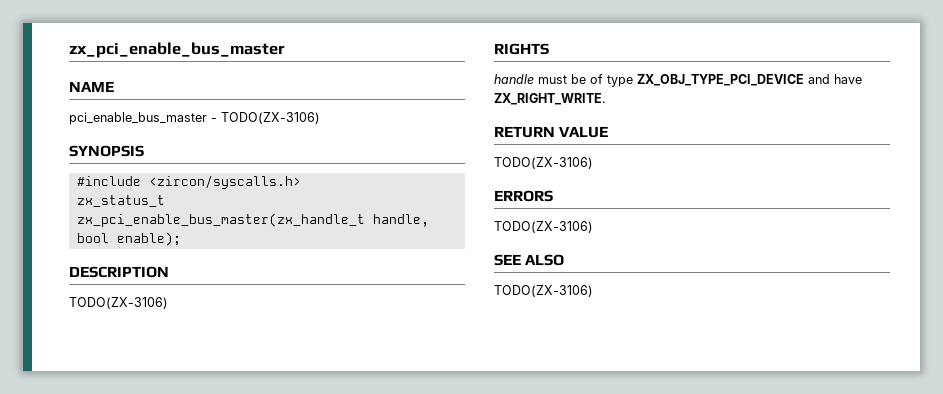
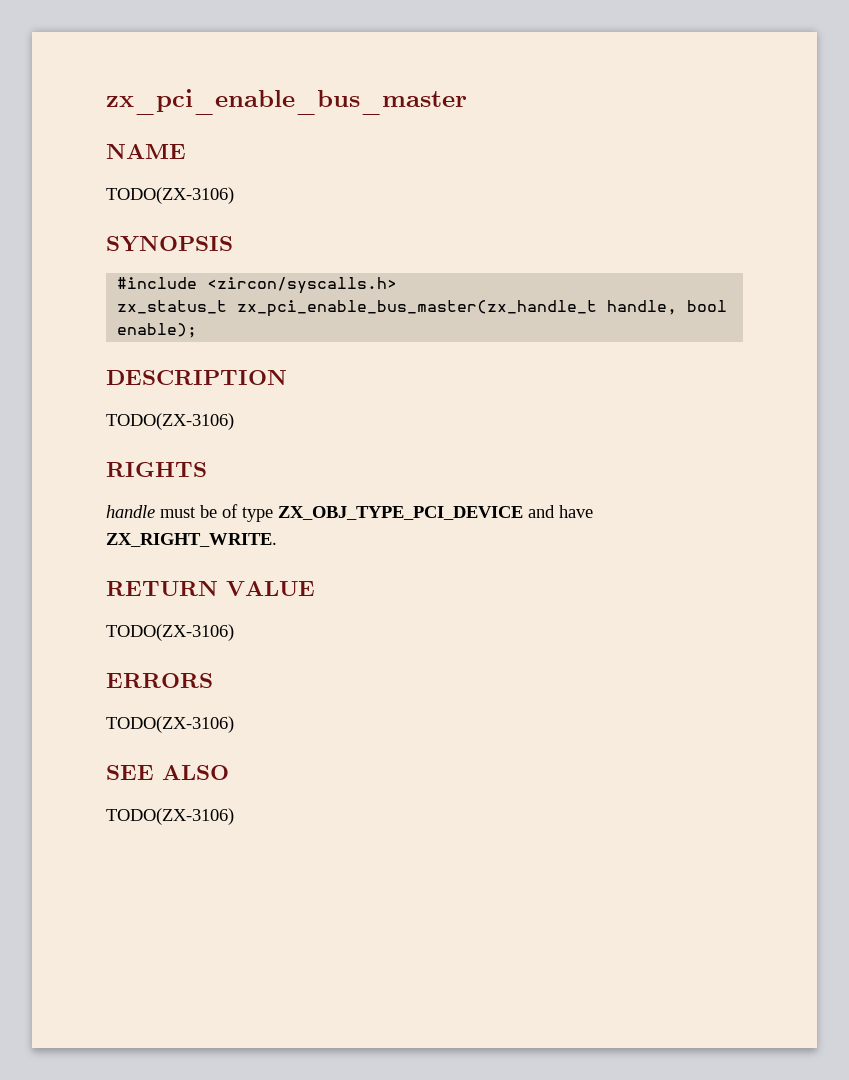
  NAME
- pci_enable_bus_master - TODO(ZX-3106)
+ TODO(ZX-3106)

